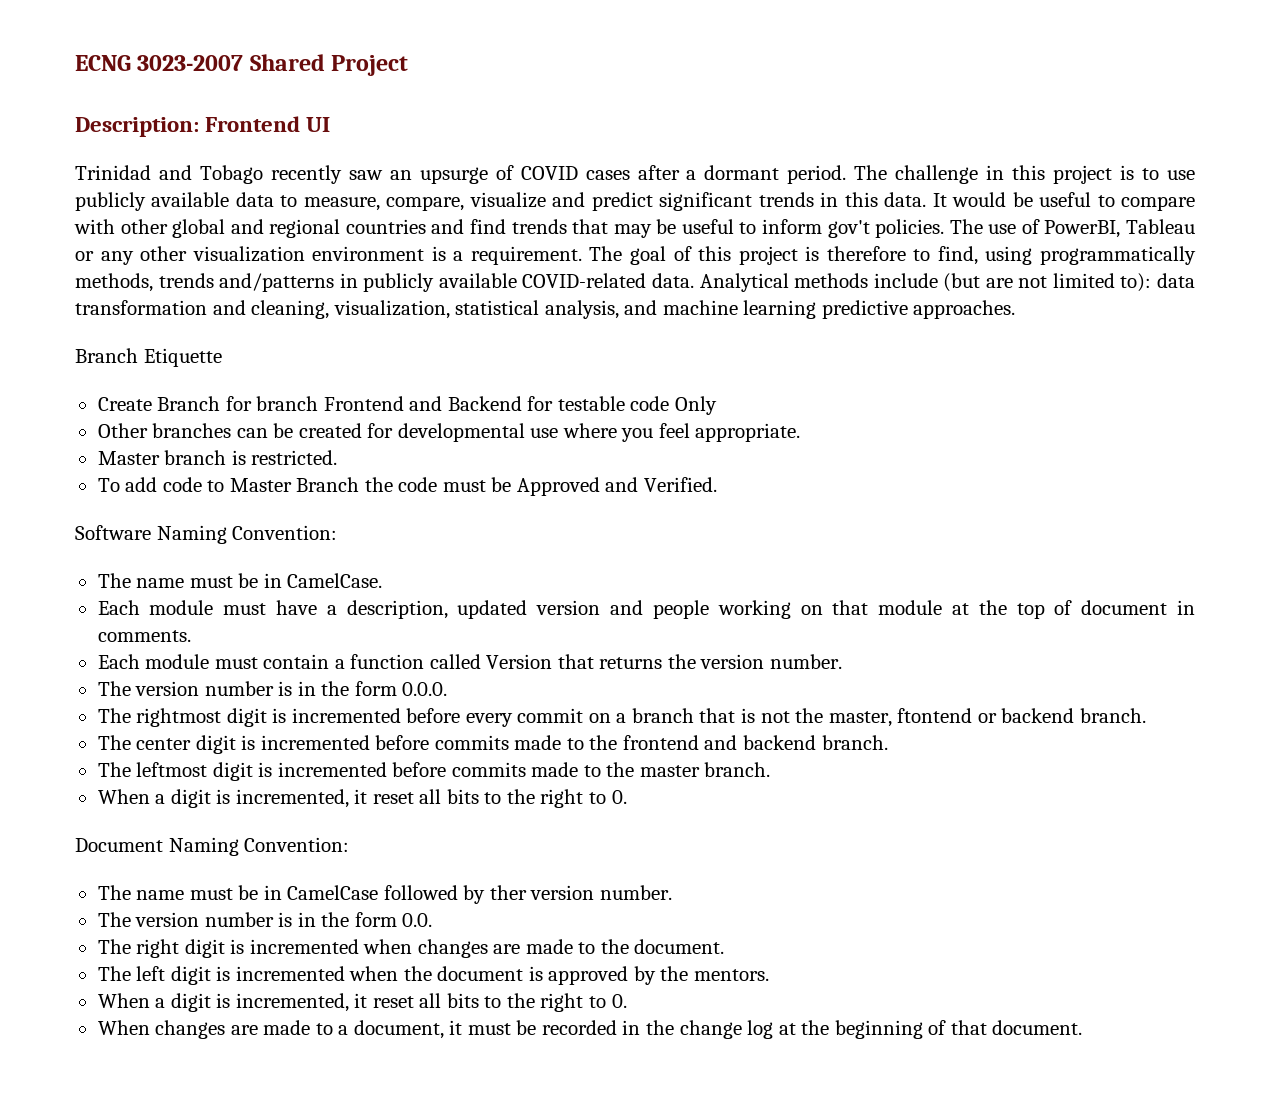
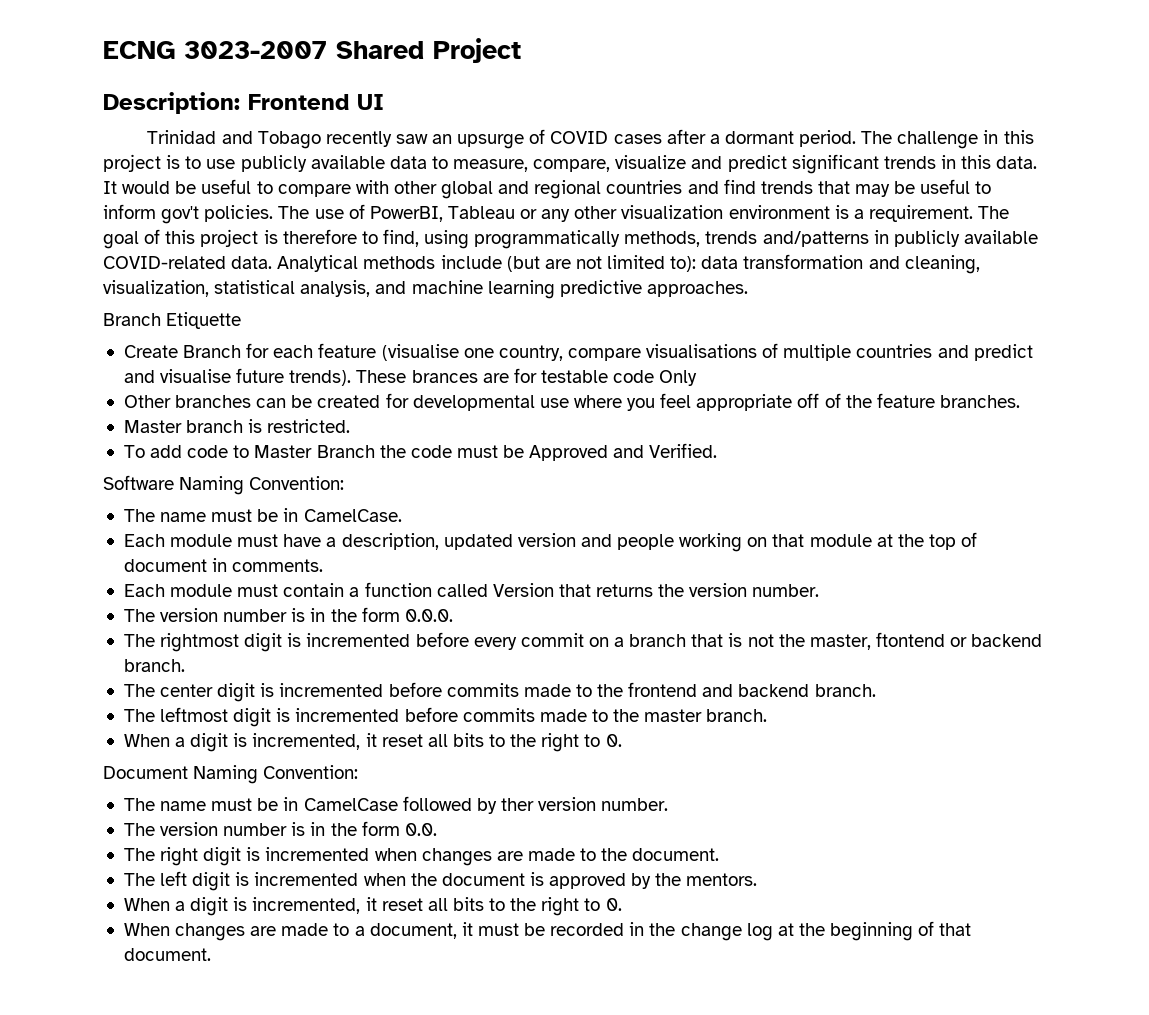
- Create Branch for branch Frontend and Backend for testable code Only
+ Create Branch for each feature (visualise one country, compare visualisations of multiple countries and predict and visualise future trends). These brances are for testable code Only
- Other branches can be created for developmental use where you feel appropriate.
+ Other branches can be created for developmental use where you feel appropriate off of the feature branches.

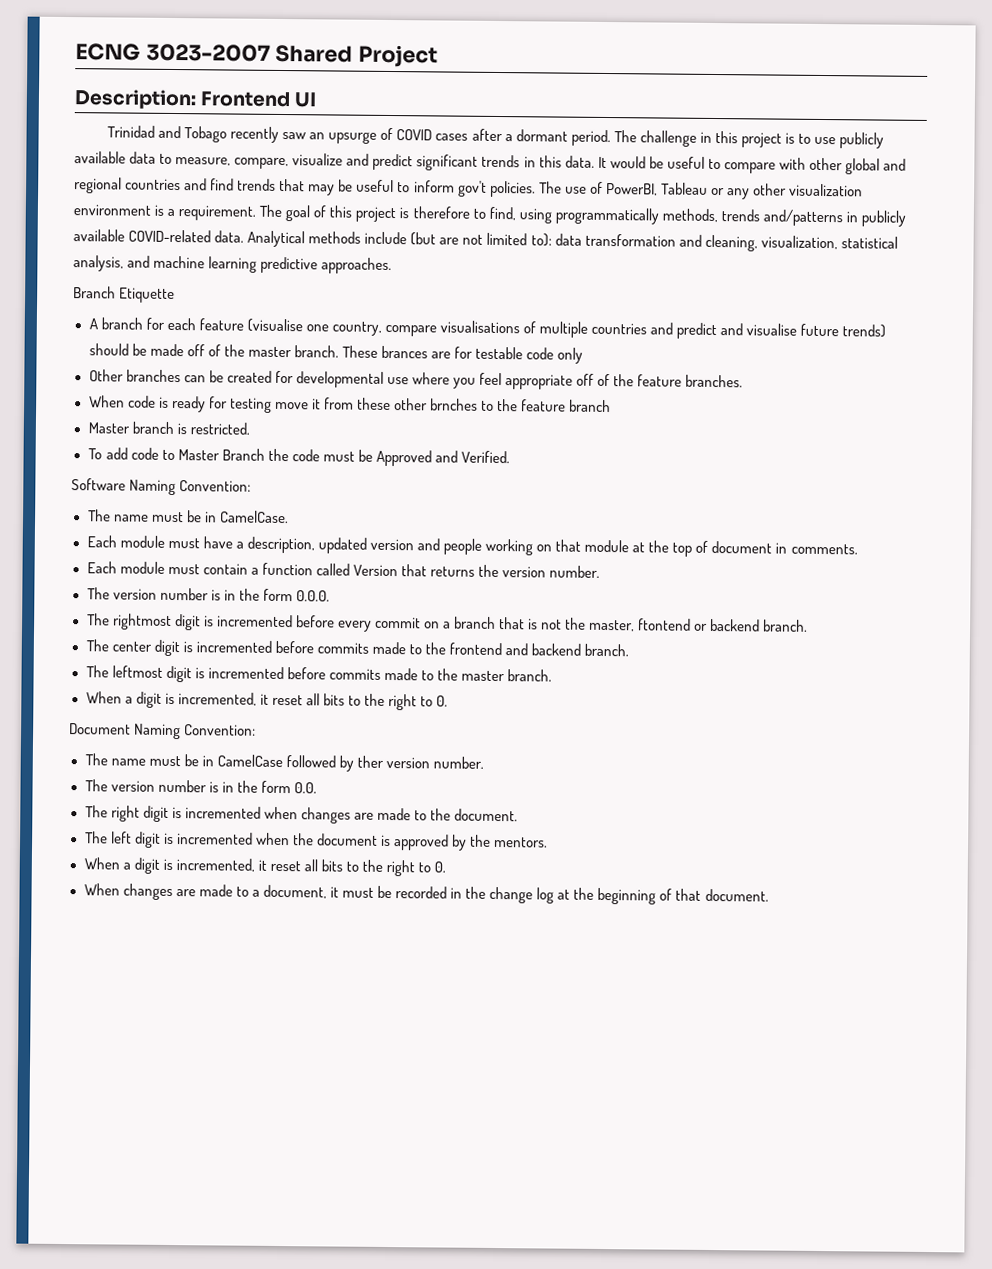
- Create Branch for each feature (visualise one country, compare visualisations of multiple countries and predict and visualise future trends).
+ A branch for each feature (visualise one country, compare visualisations of multiple countries and predict and visualise future trends) should be made off of the master branch.
- These brances are for testable code Only
+ These brances are for testable code only
+ When code is ready for testing move it from these other brnches to the feature branch

